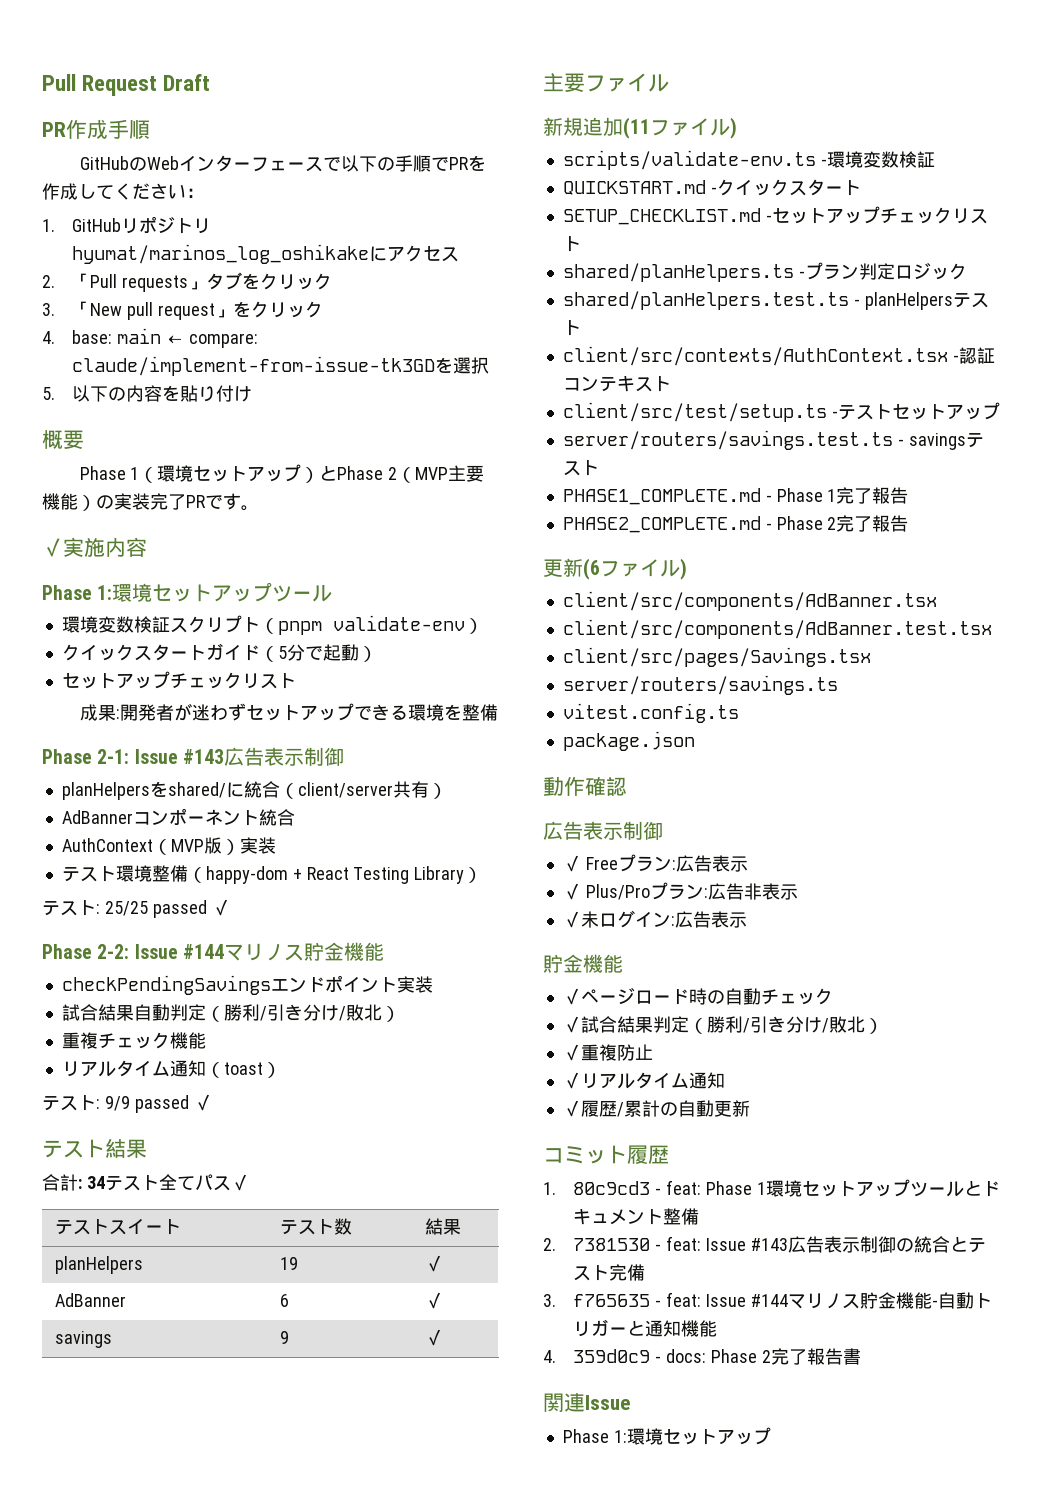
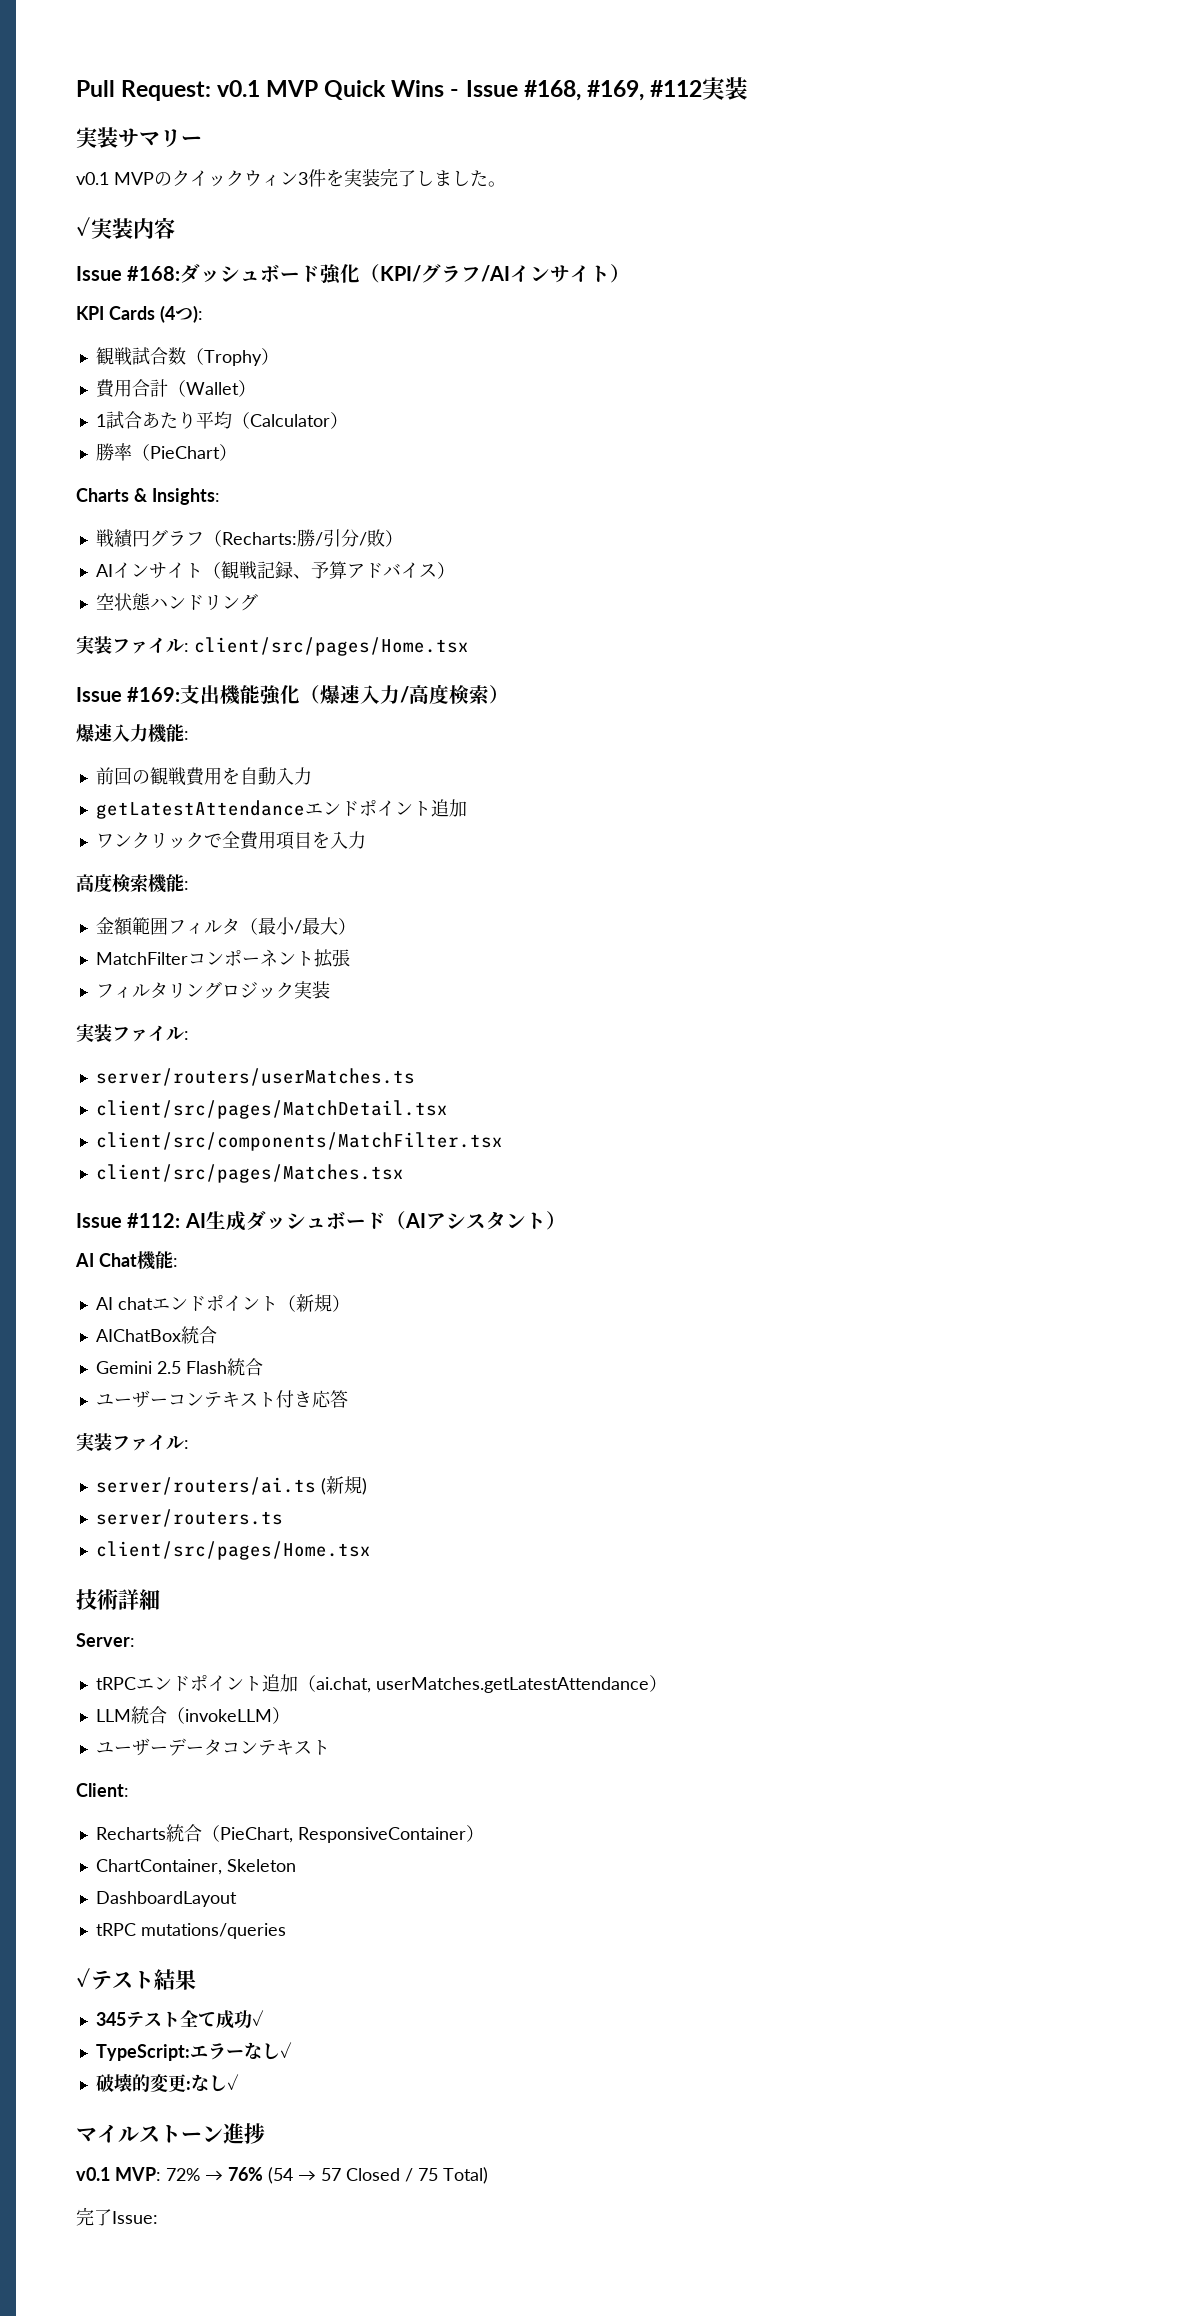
- Pull Request Draft
- PR作成手順
- GitHubのWebインターフェースで以下の手順でPRを作成してください：
- 1. GitHubリポジトリhyumat/marinos_log_oshikakeにアクセス
- 2.「Pull requests」タブをクリック
- 3.「New pull request」をクリック
- 4. base: main ← compare: claude/implement-from-issue-tk3GDを選択
- 5.以下の内容を貼り付け
- 概要
- Phase 1（環境セットアップ）とPhase 2（MVP主要機能）の実装完了PRです。
- ✓実施内容
- Phase 1:環境セットアップツール
- 環境変数検証スクリプト（pnpm validate-env）
- クイックスタートガイド（5分で起動）
- セットアップチェックリスト
- 成果:開発者が迷わずセットアップできる環境を整備
- Phase 2-1: Issue #143広告表示制御
- planHelpersをshared/に統合（client/server共有）
- AdBannerコンポーネント統合
- AuthContext（MVP版）実装
- テスト環境整備（happy-dom + React Testing Library）
- テスト: 25/25 passed ✓
- Phase 2-2: Issue #144マリノス貯金機能
- checkPendingSavingsエンドポイント実装
- 試合結果自動判定（勝利/引き分け/敗北）
- 重複チェック機能
- リアルタイム通知（toast）
- テスト: 9/9 passed ✓
- テスト結果
- 合計: 34テスト全てパス✓
- テストスイート | テスト数 | 結果
- planHelpers | 19 | ✓
- AdBanner | 6 | ✓
- savings | 9 | ✓
- 主要ファイル
- 新規追加(11ファイル)
- scripts/validate-env.ts -環境変数検証
- QUICKSTART.md -クイックスタート
- SETUP_CHECKLIST.md -セットアップチェックリスト
- shared/planHelpers.ts -プラン判定ロジック
- shared/planHelpers.test.ts - planHelpersテスト
- client/src/contexts/AuthContext.tsx -認証コンテキスト
- client/src/test/setup.ts -テストセットアップ
- server/routers/savings.test.ts - savingsテスト
- PHASE1_COMPLETE.md - Phase 1完了報告
- PHASE2_COMPLETE.md - Phase 2完了報告
- 更新(6ファイル)
- client/src/components/AdBanner.tsx
- client/src/components/AdBanner.test.tsx
- client/src/pages/Savings.tsx
- server/routers/savings.ts
- vitest.config.ts
- package.json
- 動作確認
- 広告表示制御
- ✓ Freeプラン:広告表示
- ✓ Plus/Proプラン:広告非表示
- ✓未ログイン:広告表示
- 貯金機能
- ✓ページロード時の自動チェック
- ✓試合結果判定（勝利/引き分け/敗北）
- ✓重複防止
- ✓リアルタイム通知
- ✓履歴/累計の自動更新
- コミット履歴
- 1. 80c9cd3 - feat: Phase 1環境セットアップツールとドキュメント整備
- 2. 7381530 - feat: Issue #143広告表示制御の統合とテスト完備
- 3. f765635 - feat: Issue #144マリノス貯金機能-自動トリガーと通知機能
- 4. 359d0c9 - docs: Phase 2完了報告書
- 関連Issue
- Phase 1:環境セットアップ
+ Pull Request: v0.1 MVP Quick Wins - Issue #168, #169, #112実装
+ 実装サマリー
+ v0.1 MVPのクイックウィン3件を実装完了しました。
+ ✓実装内容
+ Issue #168:ダッシュボード強化（KPI/グラフ/AIインサイト）
+ KPI Cards (4つ):
+ 観戦試合数（Trophy）
+ 費用合計（Wallet）
+ 1試合あたり平均（Calculator）
+ 勝率（PieChart）
+ Charts & Insights:
+ 戦績円グラフ（Recharts:勝/引分/敗）
+ AIインサイト（観戦記録、予算アドバイス）
+ 空状態ハンドリング
+ 実装ファイル: client/src/pages/Home.tsx
+ Issue #169:支出機能強化（爆速入力/高度検索）
+ 爆速入力機能:
+ 前回の観戦費用を自動入力
+ getLatestAttendanceエンドポイント追加
+ ワンクリックで全費用項目を入力
+ 高度検索機能:
+ 金額範囲フィルタ（最小/最大）
+ MatchFilterコンポーネント拡張
+ フィルタリングロジック実装
+ 実装ファイル:
+ server/routers/userMatches.ts
+ client/src/pages/MatchDetail.tsx
+ client/src/components/MatchFilter.tsx
+ client/src/pages/Matches.tsx
+ Issue #112: AI生成ダッシュボード（AIアシスタント）
+ AI Chat機能:
+ AI chatエンドポイント（新規）
+ AIChatBox統合
+ Gemini 2.5 Flash統合
+ ユーザーコンテキスト付き応答
+ 実装ファイル:
+ server/routers/ai.ts (新規)
+ server/routers.ts
+ client/src/pages/Home.tsx
+ 技術詳細
+ Server:
+ tRPCエンドポイント追加（ai.chat, userMatches.getLatestAttendance）
+ LLM統合（invokeLLM）
+ ユーザーデータコンテキスト
+ Client:
+ Recharts統合（PieChart, ResponsiveContainer）
+ ChartContainer, Skeleton
+ DashboardLayout
+ tRPC mutations/queries
+ ✓テスト結果
+ 345テスト全て成功✓
+ TypeScript:エラーなし✓
+ 破壊的変更:なし✓
+ マイルストーン進捗
+ v0.1 MVP: 72% → 76% (54 → 57 Closed / 75 Total)
+ 完了Issue:

